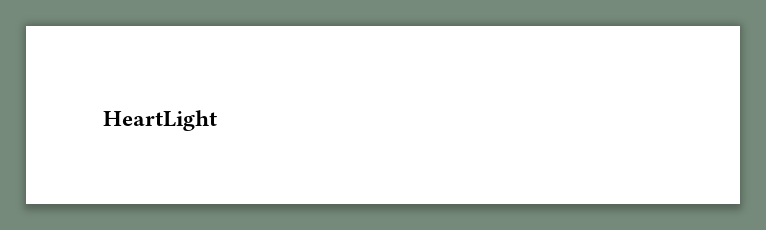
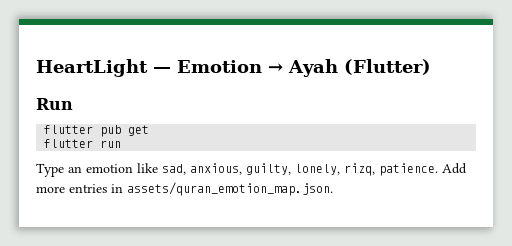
- HeartLight
+ HeartLight — Emotion → Ayah (Flutter)
+ Run
+ flutter pub get
+ flutter run
+ Type an emotion like sad, anxious, guilty, lonely, rizq, patience. Add more entries in assets/quran_emotion_map.json.

